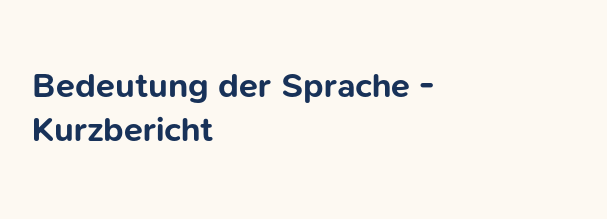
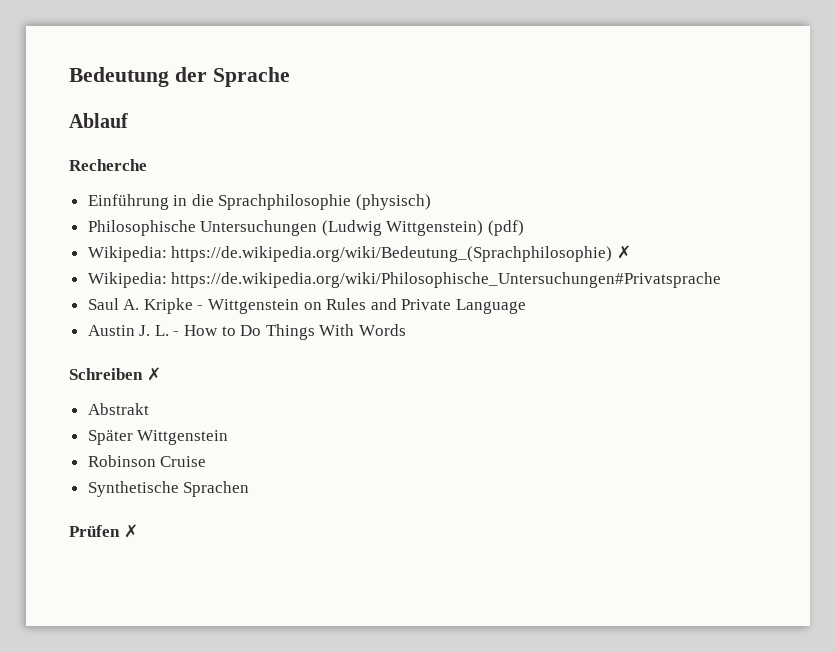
- Bedeutung der Sprache - Kurzbericht
+ Bedeutung der Sprache
+ Ablauf
+ Recherche
+ Einführung in die Sprachphilosophie (physisch)
+ Philosophische Untersuchungen (Ludwig Wittgenstein) (pdf)
+ Wikipedia: https://de.wikipedia.org/wiki/Bedeutung_(Sprachphilosophie) ✗
+ Wikipedia: https://de.wikipedia.org/wiki/Philosophische_Untersuchungen#Privatsprache
+ Saul A. Kripke - Wittgenstein on Rules and Private Language
+ Austin J. L. - How to Do Things With Words
+ Schreiben ✗
+ Abstrakt
+ Später Wittgenstein
+ Robinson Cruise
+ Synthetische Sprachen
+ Prüfen ✗

